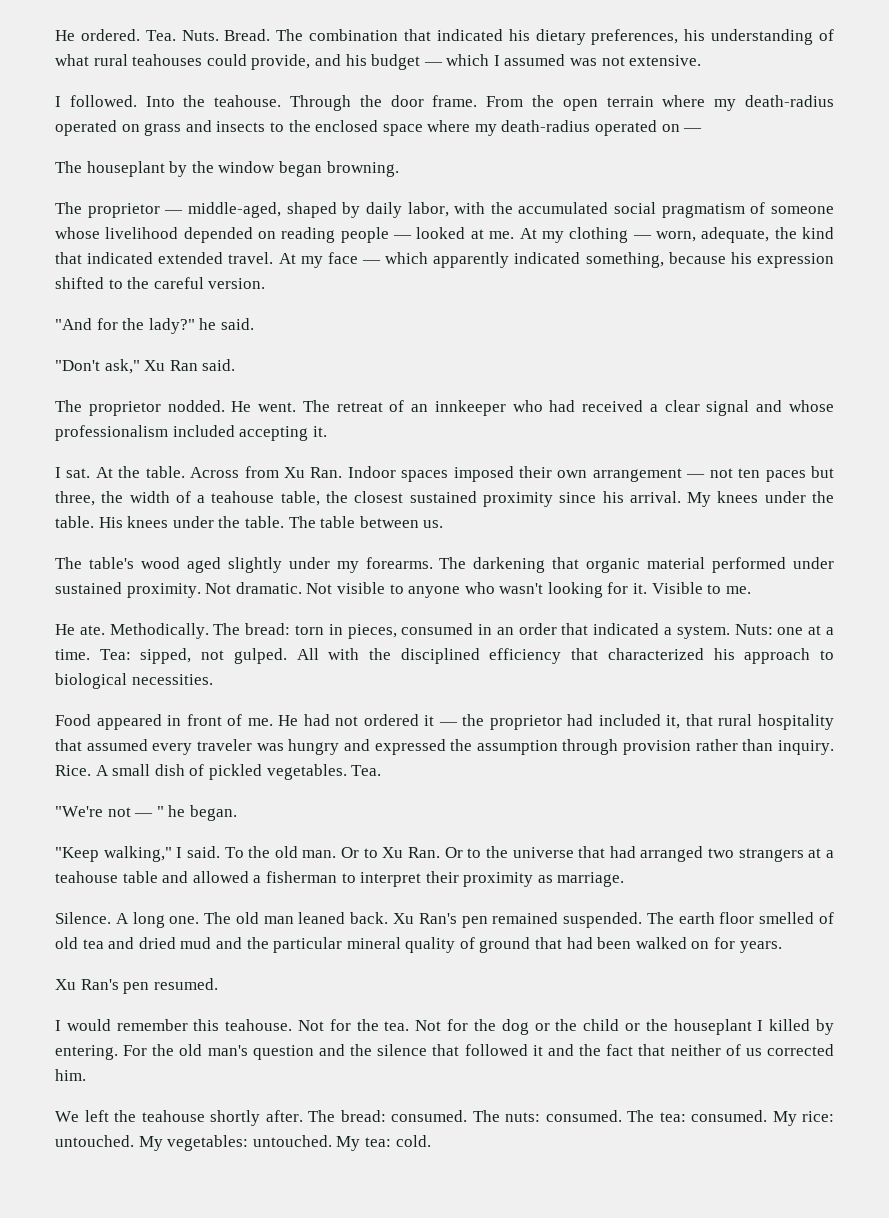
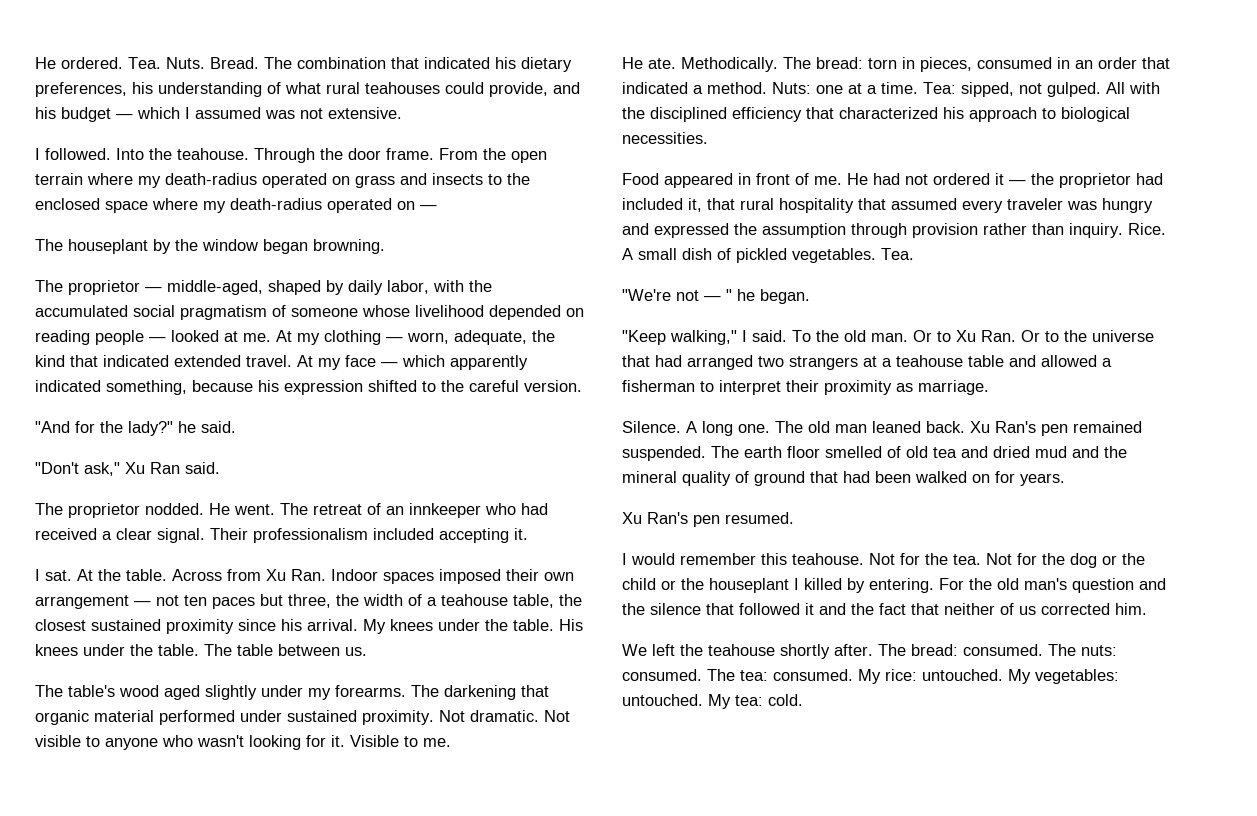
- The retreat of an innkeeper who had received a clear signal and whose professionalism included accepting it.
+ The retreat of an innkeeper who had received a clear signal. Their professionalism included accepting it.
- The bread: torn in pieces, consumed in an order that indicated a system.
+ The bread: torn in pieces, consumed in an order that indicated a method.
- The earth floor smelled of old tea and dried mud and the particular mineral quality of ground that had been walked on for years.
+ The earth floor smelled of old tea and dried mud and the mineral quality of ground that had been walked on for years.

